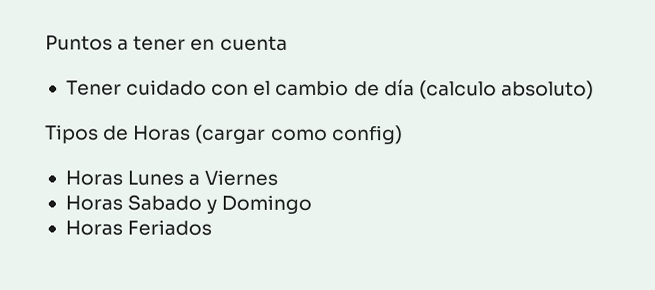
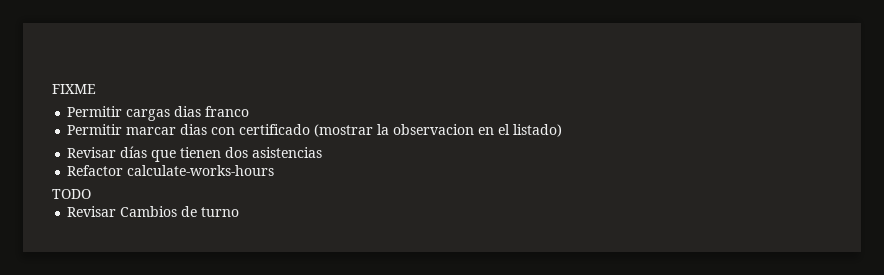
- Puntos a tener en cuenta
- Tener cuidado con el cambio de día (calculo absoluto)
- Tipos de Horas (cargar como config)
- Horas Lunes a Viernes
- Horas Sabado y Domingo
- Horas Feriados
+ FIXME
+ Permitir cargas dias franco
+ Permitir marcar dias con certificado (mostrar la observacion en el listado)
+ Revisar días que tienen dos asistencias
+ Refactor calculate-works-hours
+ TODO
+ Revisar Cambios de turno

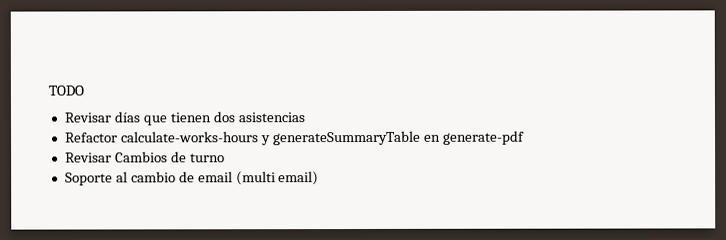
- FIXME
- Permitir cargas dias franco
- Permitir marcar dias con certificado (mostrar la observacion en el listado)
+ TODO
- Refactor calculate-works-hours
- TODO
+ Refactor calculate-works-hours y generateSummaryTable en generate-pdf
+ Soporte al cambio de email (multi email)

